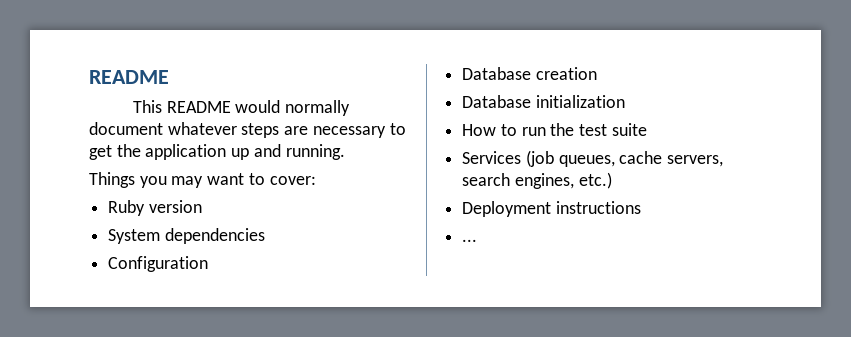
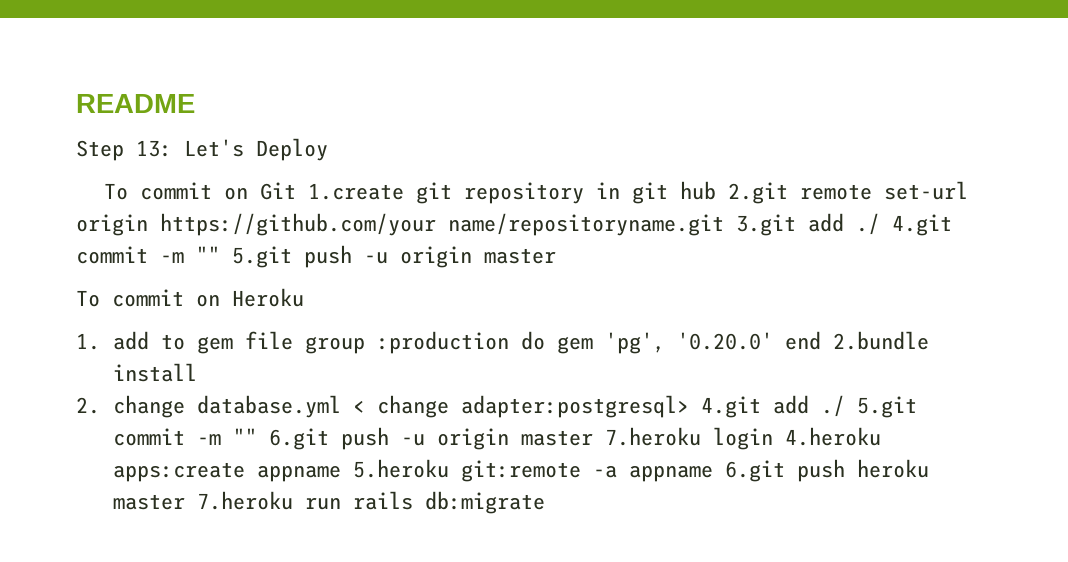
- This README would normally document whatever steps are necessary to get the application up and running.
- Things you may want to cover:
- Ruby version
- System dependencies
- Configuration
- Database creation
- Database initialization
- How to run the test suite
- Services (job queues, cache servers, search engines, etc.)
- Deployment instructions
- ...
+ Step 13: Let's Deploy
+ To commit on Git 1.create git repository in git hub 2.git remote set-url origin https://github.com/your name/repositoryname.git 3.git add ./ 4.git commit -m "" 5.git push -u origin master
+ To commit on Heroku
+ 1. add to gem file group :production do gem 'pg', '0.20.0' end 2.bundle install
+ 2. change database.yml < change adapter:postgresql> 4.git add ./ 5.git commit -m "" 6.git push -u origin master 7.heroku login 4.heroku apps:create appname 5.heroku git:remote -a appname 6.git push heroku master 7.heroku run rails db:migrate

